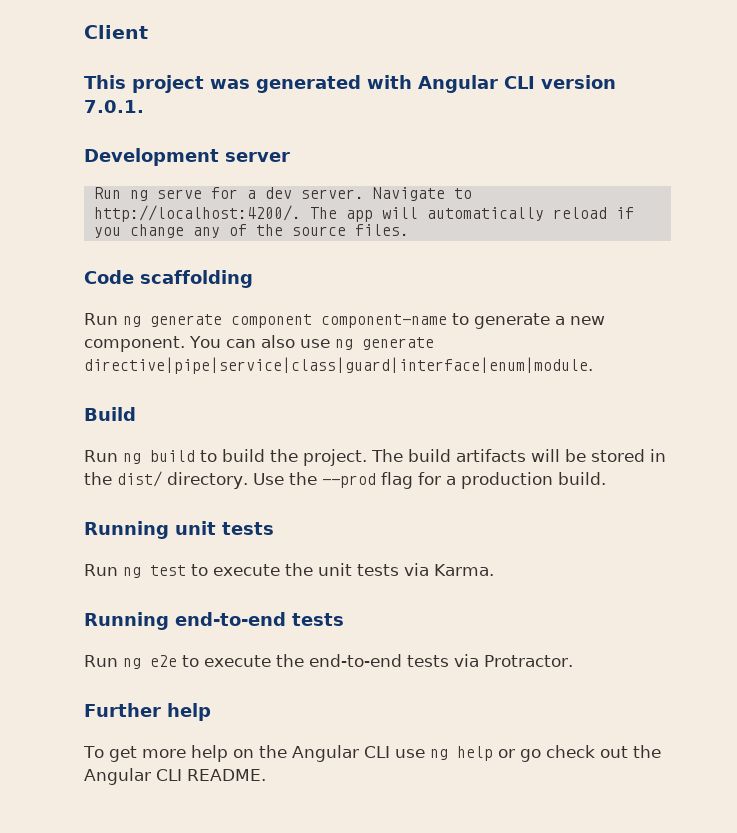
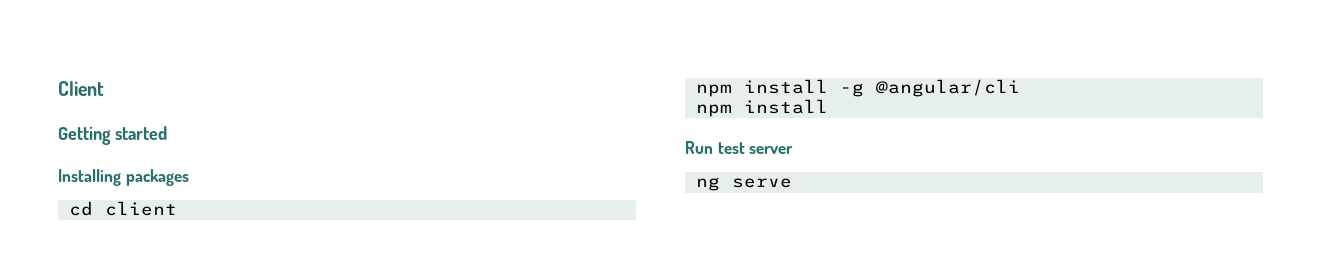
- This project was generated with Angular CLI version 7.0.1.
- Development server
+ Getting started
+ Installing packages
+ cd client
+ npm install -g @angular/cli
+ npm install
+ Run test server
- Run ng serve for a dev server. Navigate to http://localhost:4200/. The app will automatically reload if you change any of the source files.
- Code scaffolding
- Run ng generate component component-name to generate a new component. You can also use ng generate directive|pipe|service|class|guard|interface|enum|module.
- Build
- Run ng build to build the project. The build artifacts will be stored in the dist/ directory. Use the --prod flag for a production build.
- Running unit tests
- Run ng test to execute the unit tests via Karma.
- Running end-to-end tests
- Run ng e2e to execute the end-to-end tests via Protractor.
- Further help
- To get more help on the Angular CLI use ng help or go check out the Angular CLI README.
+ ng serve

